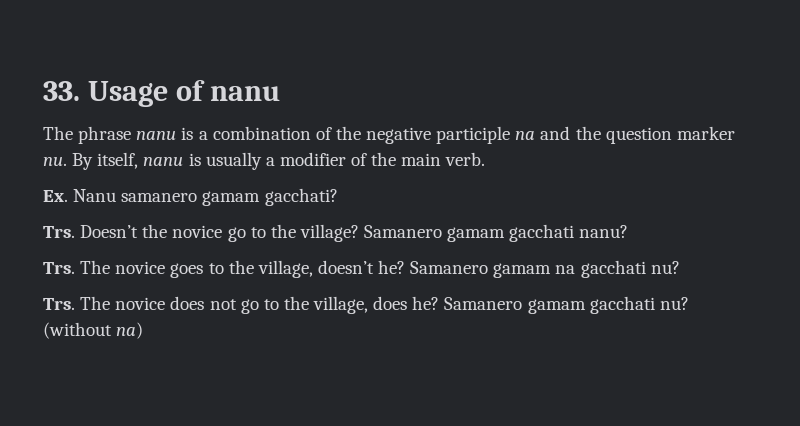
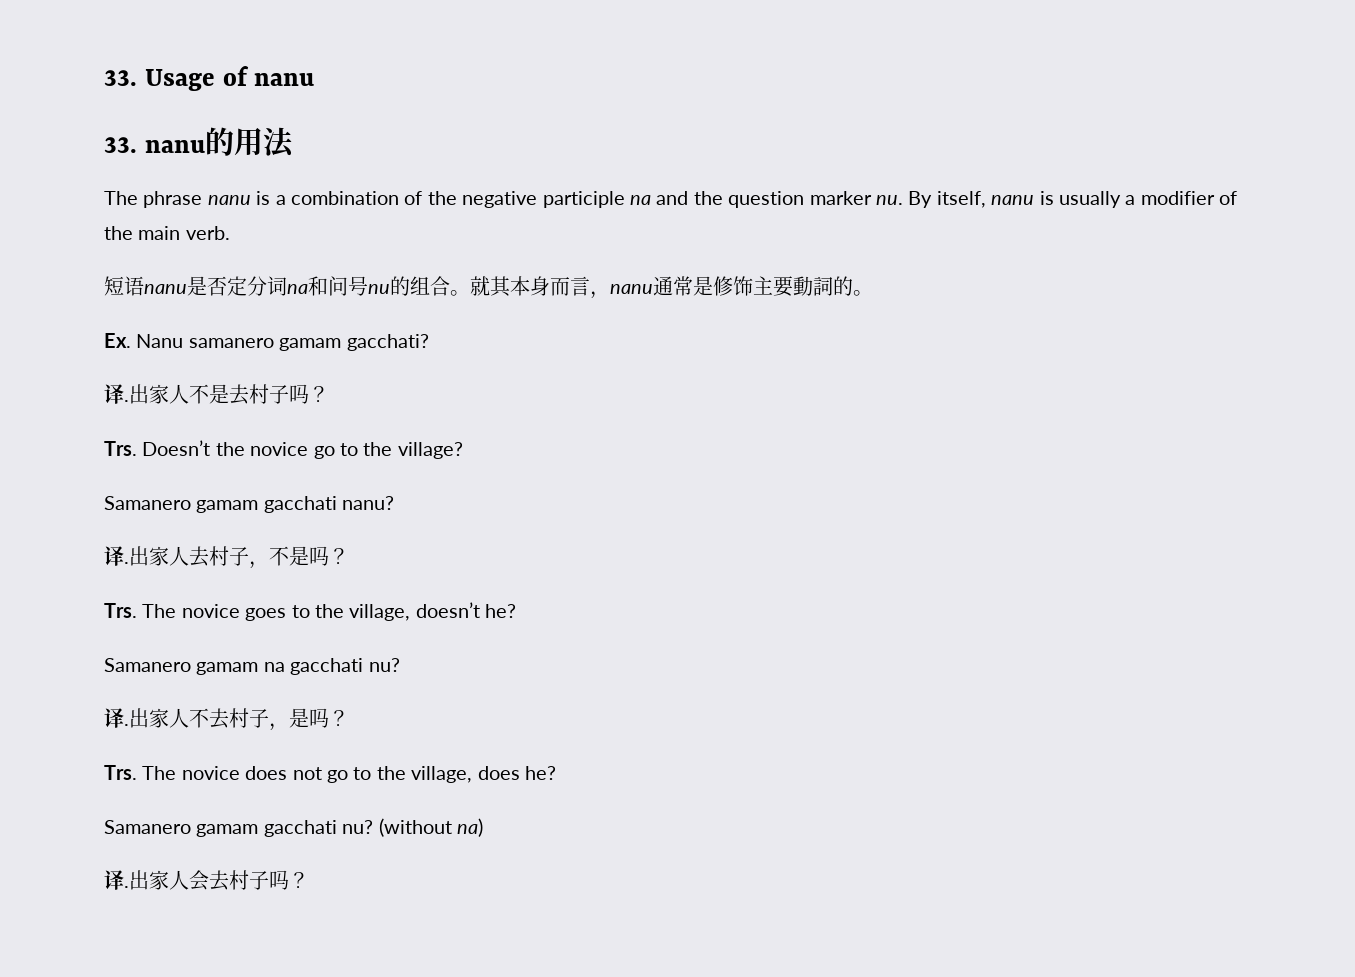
+ 33. nanu的用法
+ 短语nanu是否定分词na和问号nu的组合。就其本身而言，nanu通常是修饰主要動詞的。
+ 译.出家人不是去村子吗？
- Trs. Doesn’t the novice go to the village? Samanero gamam gacchati nanu?
+ Trs. Doesn’t the novice go to the village?
+ Samanero gamam gacchati nanu?
+ 译.出家人去村子，不是吗？
- Trs. The novice goes to the village, doesn’t he? Samanero gamam na gacchati nu?
+ Trs. The novice goes to the village, doesn’t he?
+ Samanero gamam na gacchati nu?
+ 译.出家人不去村子，是吗？
- Trs. The novice does not go to the village, does he? Samanero gamam gacchati nu?
+ Trs. The novice does not go to the village, does he?
+ Samanero gamam gacchati nu?
+ 译.出家人会去村子吗？

